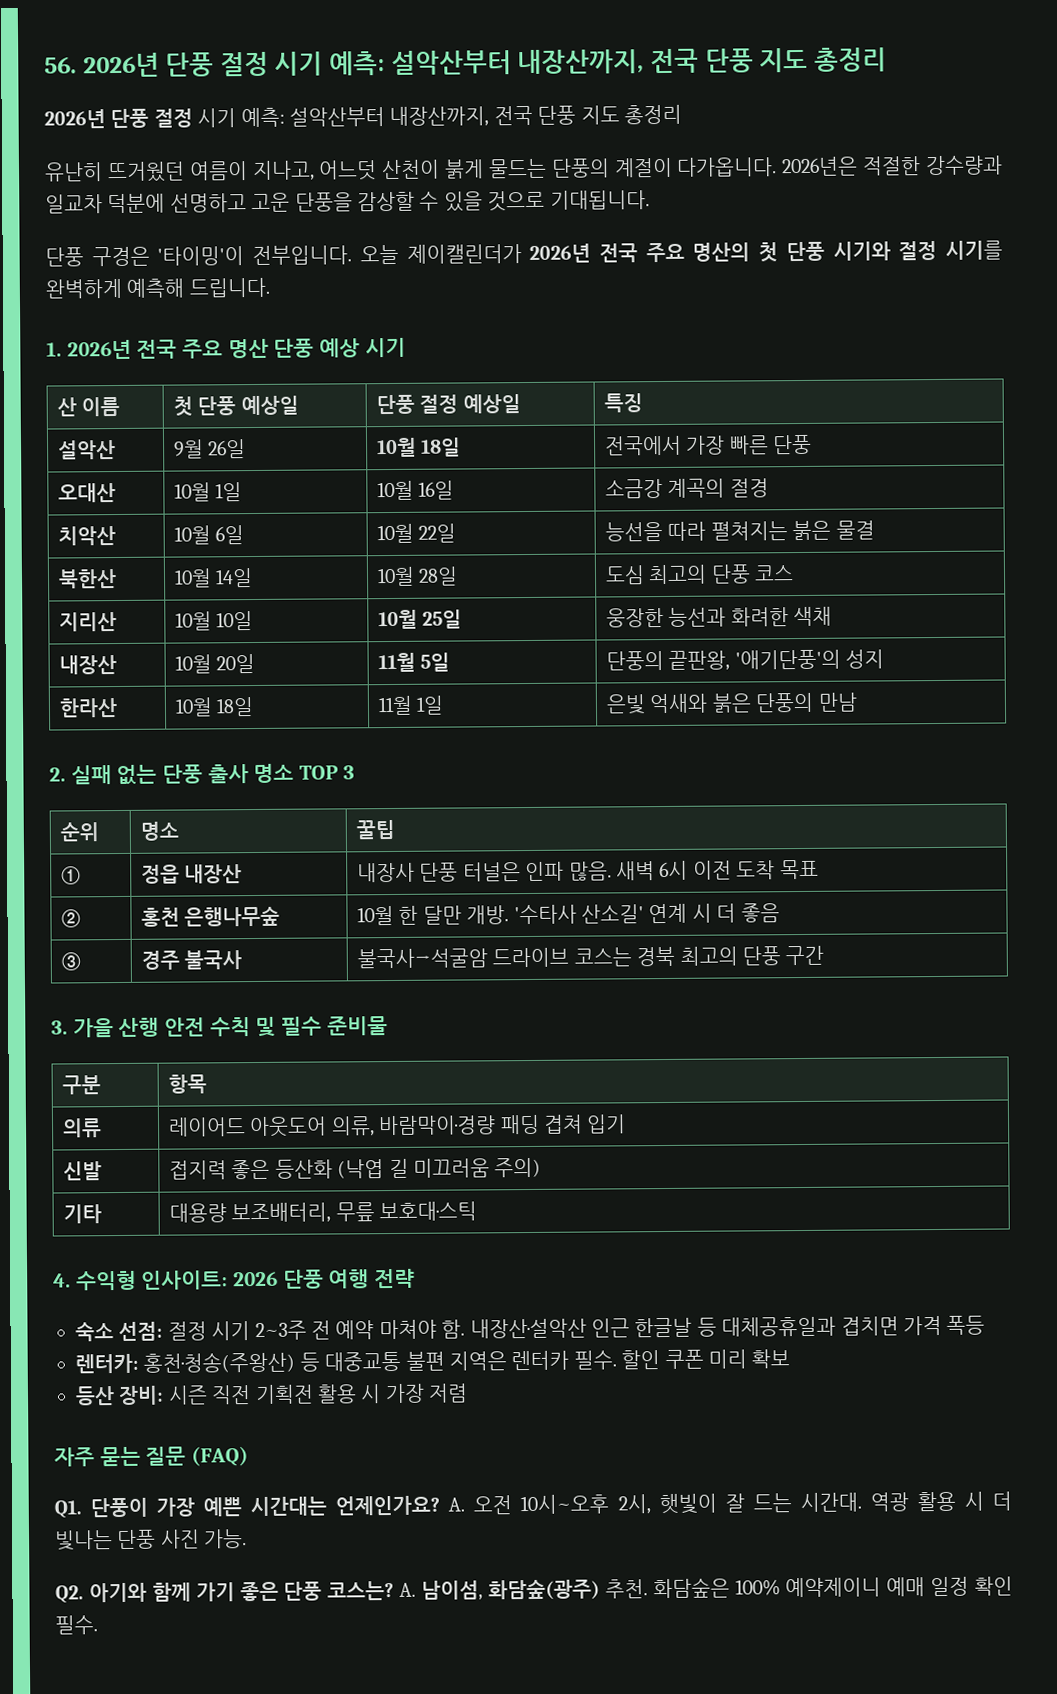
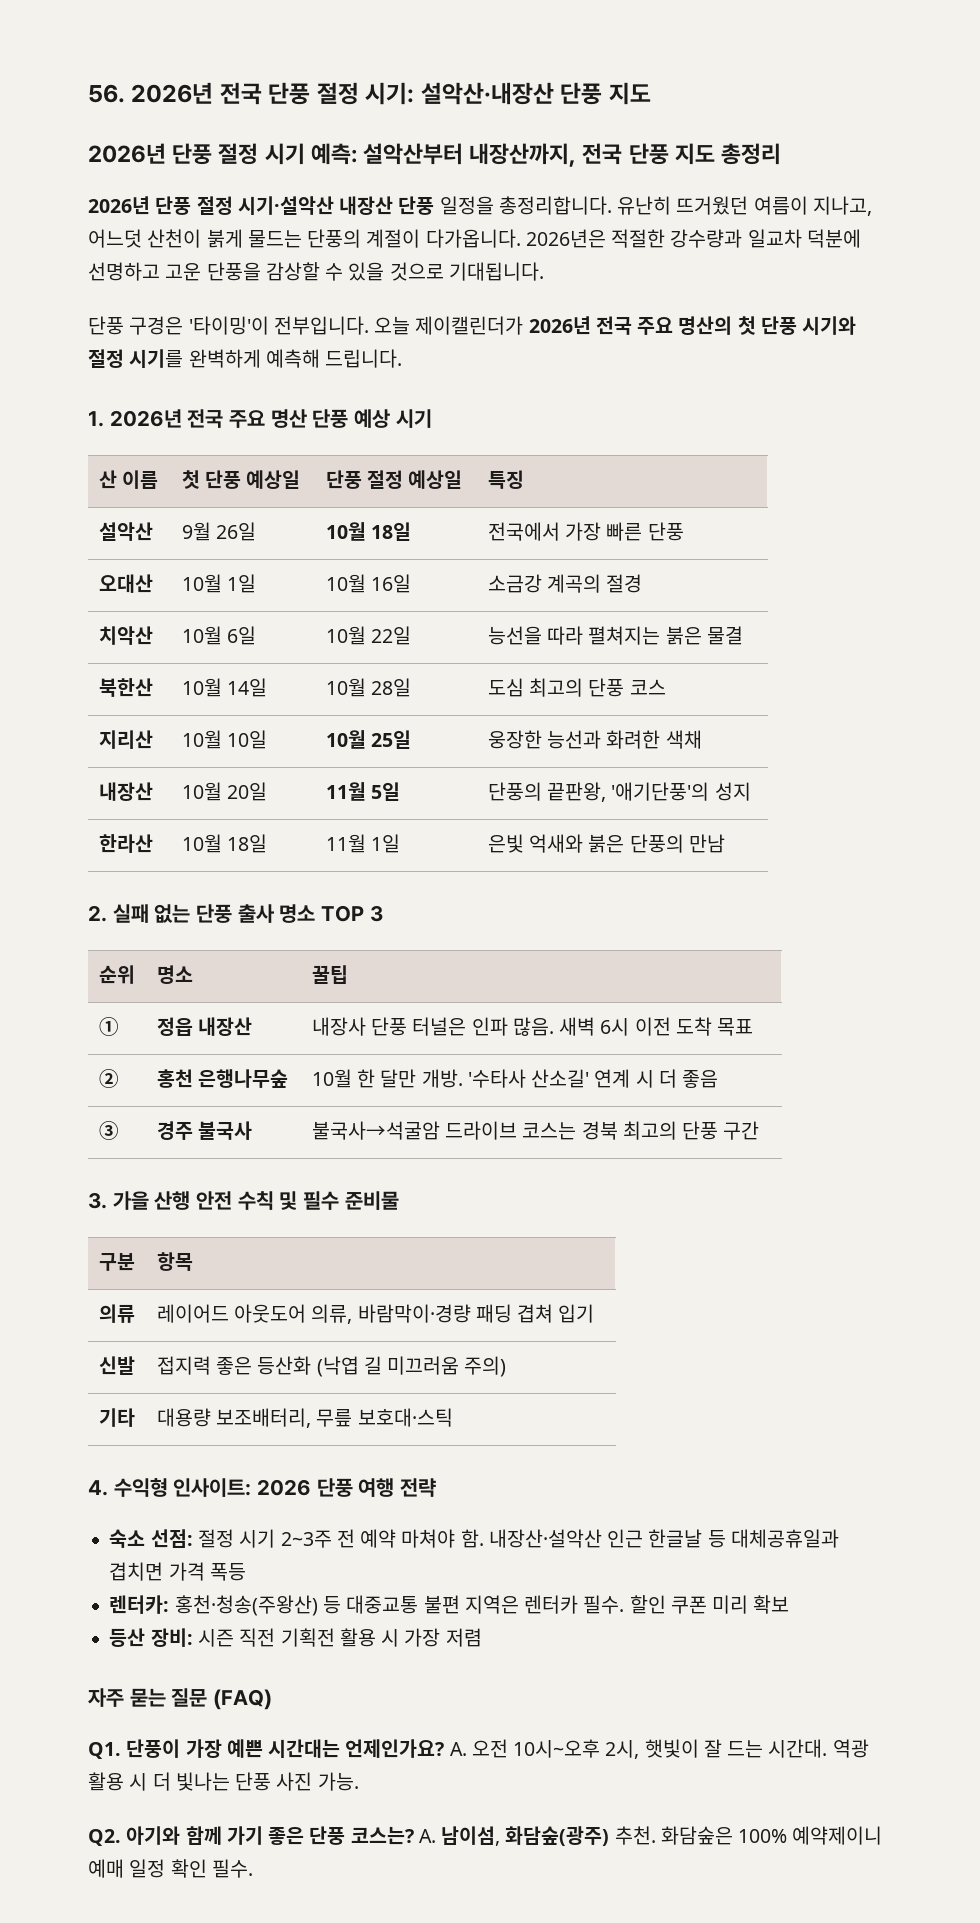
- 56. 2026년 단풍 절정 시기 예측: 설악산부터 내장산까지, 전국 단풍 지도 총정리
+ 56. 2026년 전국 단풍 절정 시기: 설악산·내장산 단풍 지도
  2026년 단풍 절정 시기 예측: 설악산부터 내장산까지, 전국 단풍 지도 총정리
- 유난히 뜨거웠던 여름이 지나고, 어느덧 산천이 붉게 물드는 단풍의 계절이 다가옵니다.
+ 2026년 단풍 절정 시기·설악산 내장산 단풍 일정을 총정리합니다. 유난히 뜨거웠던 여름이 지나고, 어느덧 산천이 붉게 물드는 단풍의 계절이 다가옵니다.

